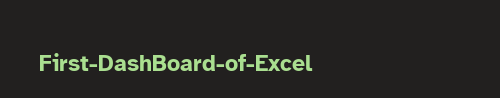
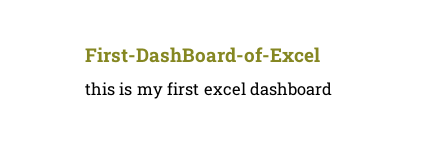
+ this is my first excel dashboard

